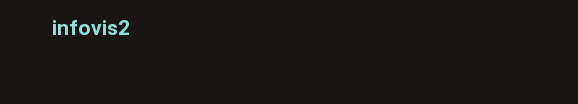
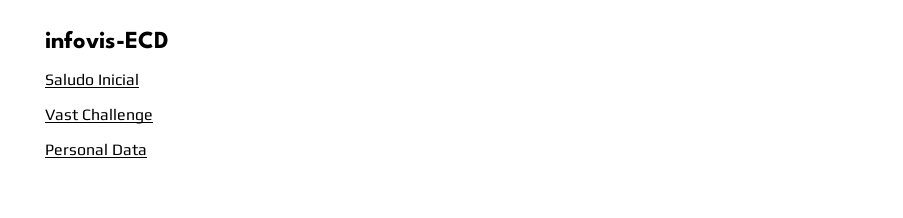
- infovis2
+ infovis-ECD
+ Saludo Inicial
+ Vast Challenge
+ Personal Data

